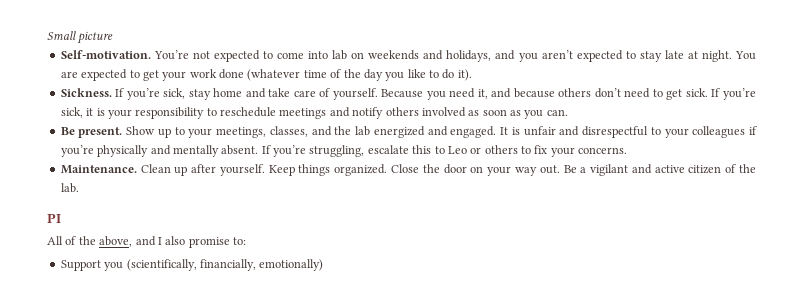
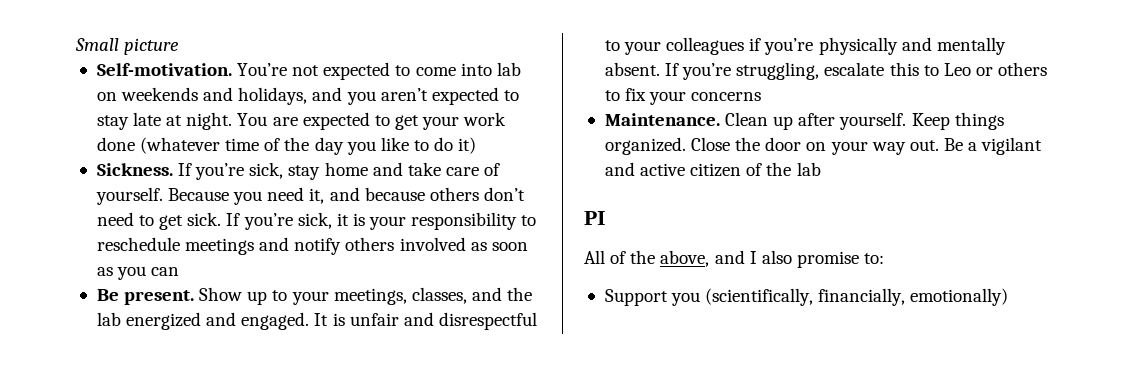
- You are expected to get your work done (whatever time of the day you like to do it).
+ You are expected to get your work done (whatever time of the day you like to do it)
- If you’re sick, it is your responsibility to reschedule meetings and notify others involved as soon as you can.
+ If you’re sick, it is your responsibility to reschedule meetings and notify others involved as soon as you can
- If you’re struggling, escalate this to Leo or others to fix your concerns.
+ If you’re struggling, escalate this to Leo or others to fix your concerns
- Be a vigilant and active citizen of the lab.
+ Be a vigilant and active citizen of the lab

